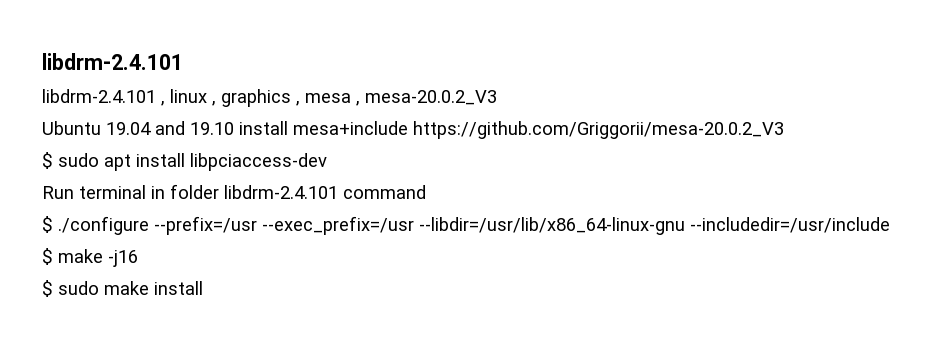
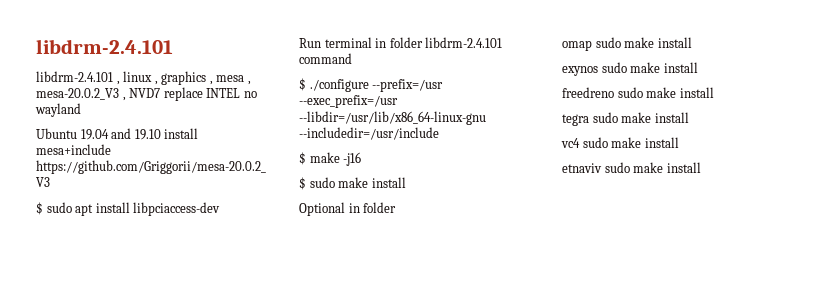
- libdrm-2.4.101 , linux , graphics , mesa , mesa-20.0.2_V3
+ libdrm-2.4.101 , linux , graphics , mesa , mesa-20.0.2_V3 , NVD7 replace INTEL no wayland
+ Optional in folder
+ omap sudo make install
+ exynos sudo make install
+ freedreno sudo make install
+ tegra sudo make install
+ vc4 sudo make install
+ etnaviv sudo make install

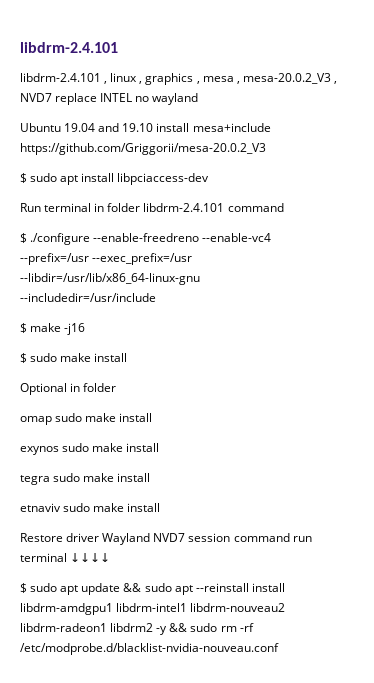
- $ ./configure --prefix=/usr --exec_prefix=/usr --libdir=/usr/lib/x86_64-linux-gnu --includedir=/usr/include
+ $ ./configure --enable-freedreno --enable-vc4 --prefix=/usr --exec_prefix=/usr --libdir=/usr/lib/x86_64-linux-gnu --includedir=/usr/include
- freedreno sudo make install
- vc4 sudo make install
+ Restore driver Wayland NVD7 session command run terminal ↓↓↓↓
+ $ sudo apt update && sudo apt --reinstall install libdrm-amdgpu1 libdrm-intel1 libdrm-nouveau2 libdrm-radeon1 libdrm2 -y && sudo rm -rf /etc/modprobe.d/blacklist-nvidia-nouveau.conf

